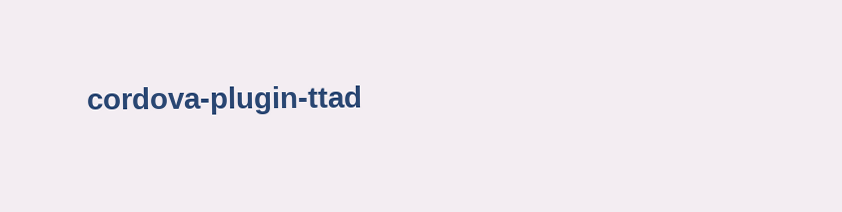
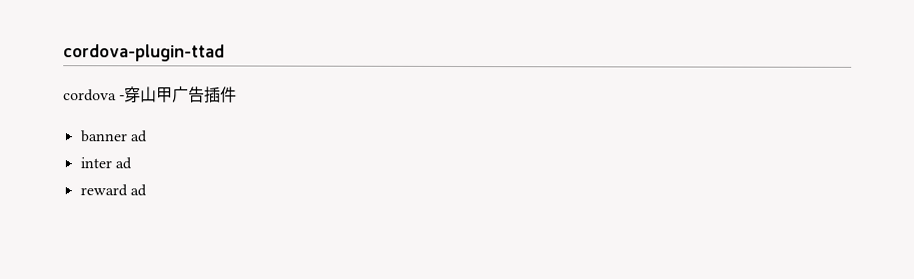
+ cordova -穿山甲广告插件
+ banner ad
+ inter ad
+ reward ad

